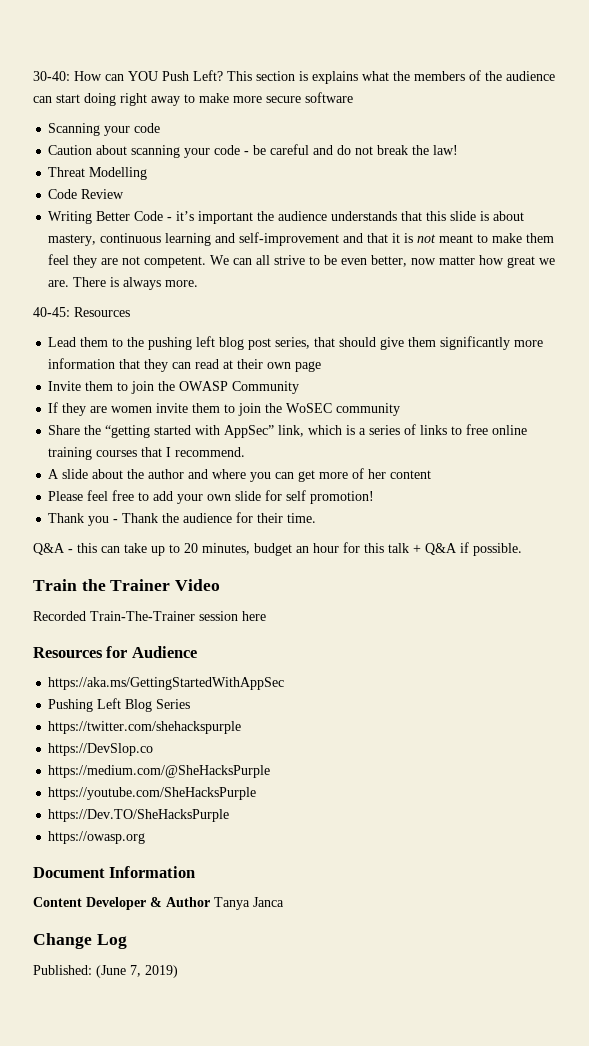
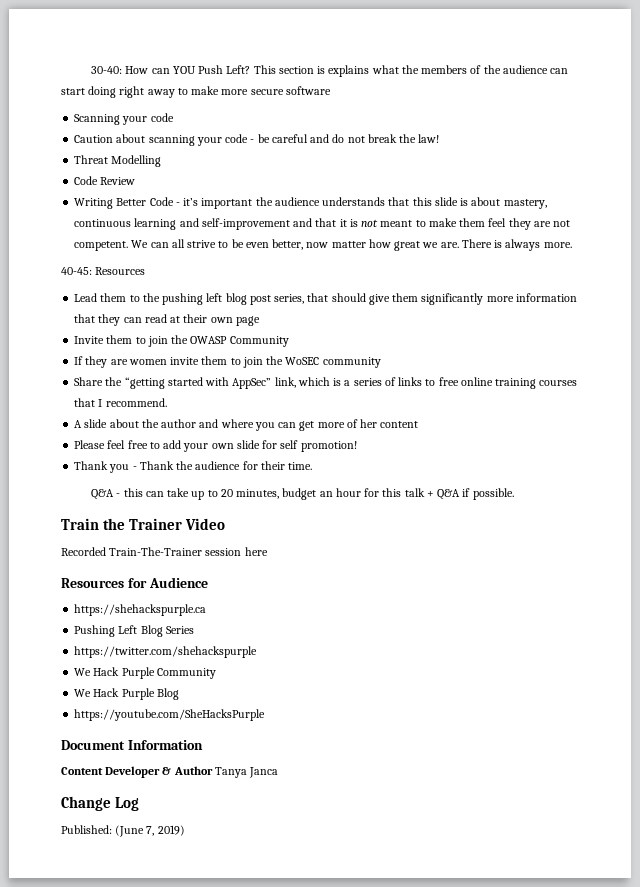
- https://aka.ms/GettingStartedWithAppSec
+ https://shehackspurple.ca
- https://DevSlop.co
- https://medium.com/@SheHacksPurple
+ We Hack Purple Community
+ We Hack Purple Blog
- https://Dev.TO/SheHacksPurple
- https://owasp.org

